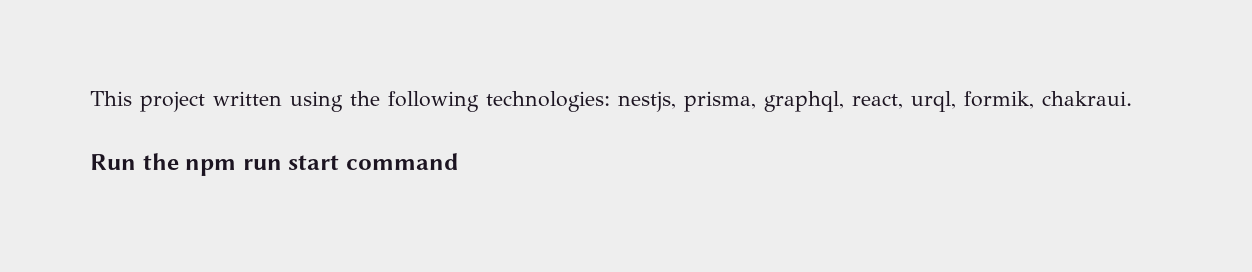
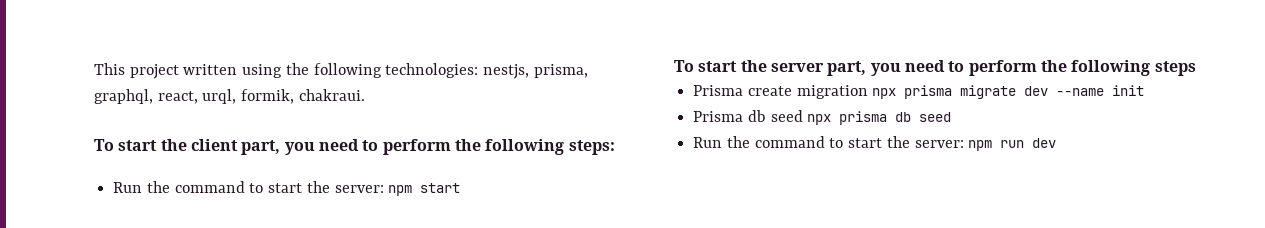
- Run the npm run start command
+ To start the client part, you need to perform the following steps:
+ Run the command to start the server: npm start
+ To start the server part, you need to perform the following steps
+ Prisma create migration npx prisma migrate dev --name init
+ Prisma db seed npx prisma db seed
+ Run the command to start the server: npm run dev

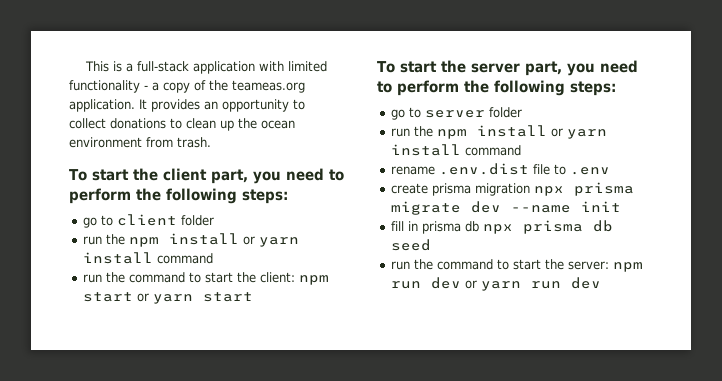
- This project written using the following technologies: nestjs, prisma, graphql, react, urql, formik, chakraui.
+ This is a full-stack application with limited functionality - a copy of the teameas.org application. It provides an opportunity to collect donations to clean up the ocean environment from trash.
- Run the command to start the server: npm start
+ go to client folder
+ run the npm install or yarn install command
+ run the command to start the client: npm start or yarn start
- To start the server part, you need to perform the following steps
- Prisma create migration npx prisma migrate dev --name init
+ To start the server part, you need to perform the following steps:
+ go to server folder
+ run the npm install or yarn install command
+ rename .env.dist file to .env
+ create prisma migration npx prisma migrate dev --name init
- Prisma db seed npx prisma db seed
+ fill in prisma db npx prisma db seed
- Run the command to start the server: npm run dev
+ run the command to start the server: npm run dev or yarn run dev

